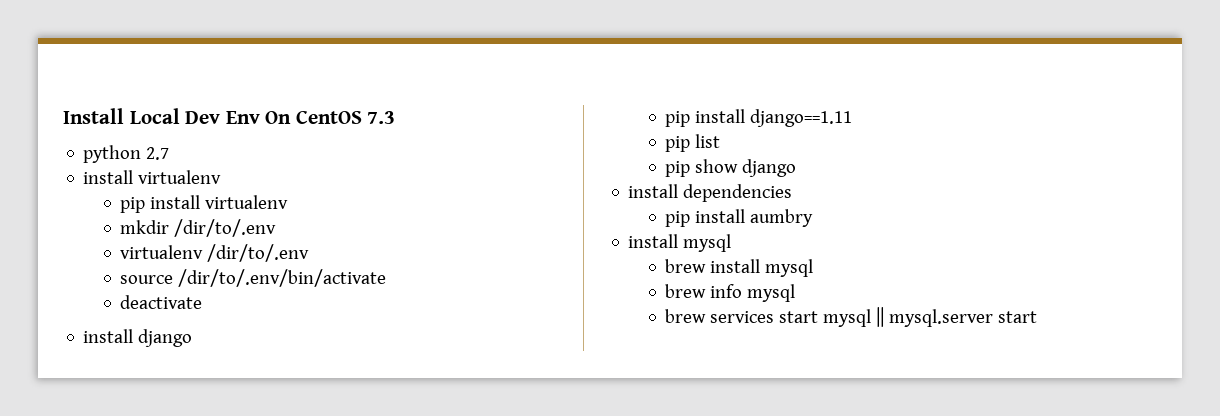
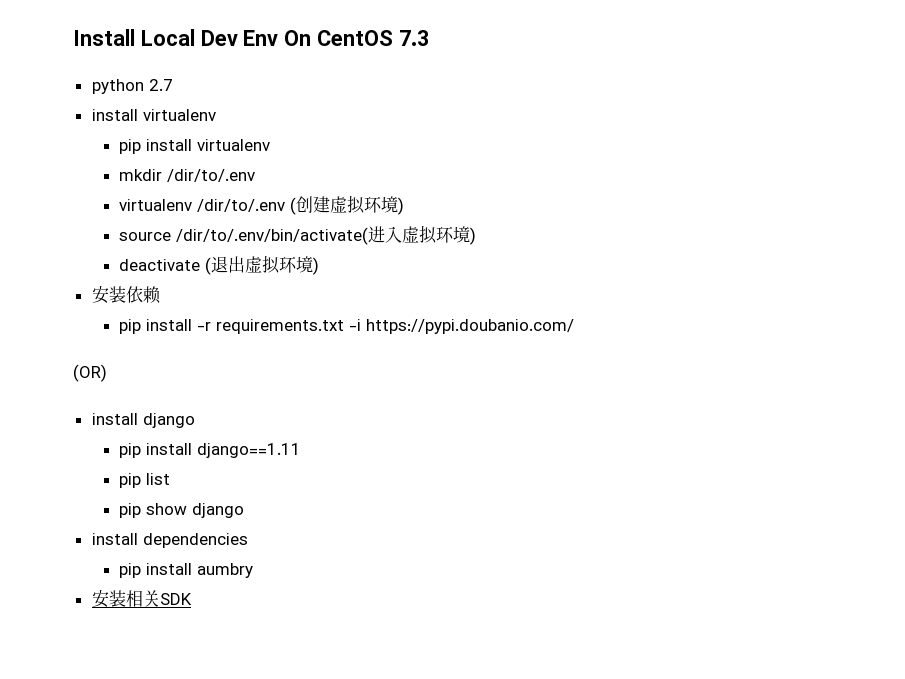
- virtualenv /dir/to/.env
- source /dir/to/.env/bin/activate
- deactivate
+ virtualenv /dir/to/.env (创建虚拟环境)
+ source /dir/to/.env/bin/activate(进入虚拟环境)
+ deactivate (退出虚拟环境)
+ 安装依赖
+ pip install -r requirements.txt -i https://pypi.doubanio.com/
+ (OR)
  pip install aumbry
- install mysql
- brew install mysql
- brew info mysql
- brew services start mysql || mysql.server start
+ 安装相关SDK

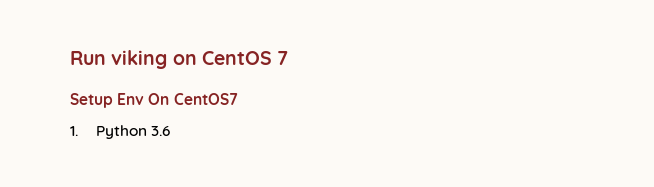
- Install Local Dev Env On CentOS 7.3
- python 2.7
- install virtualenv
- pip install virtualenv
- mkdir /dir/to/.env
- virtualenv /dir/to/.env (创建虚拟环境)
- source /dir/to/.env/bin/activate(进入虚拟环境)
- deactivate (退出虚拟环境)
- 安装依赖
- pip install -r requirements.txt -i https://pypi.doubanio.com/
- (OR)
- install django
- pip install django==1.11
- pip list
- pip show django
- install dependencies
- pip install aumbry
- 安装相关SDK
+ Run viking on CentOS 7
+ Setup Env On CentOS7
+ 1. Python 3.6

